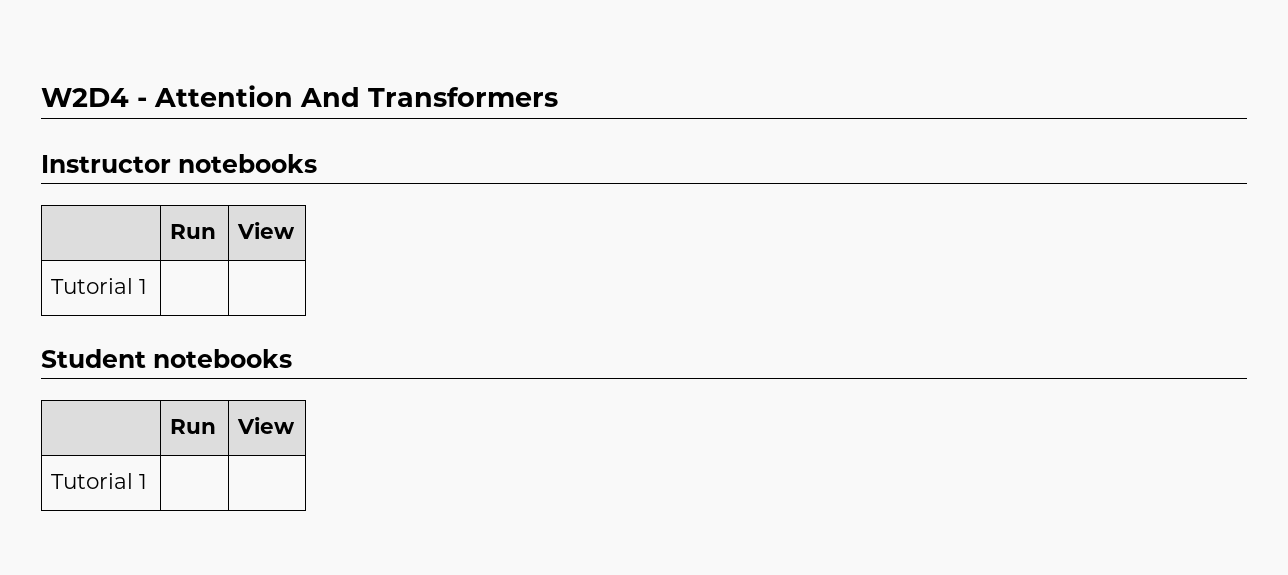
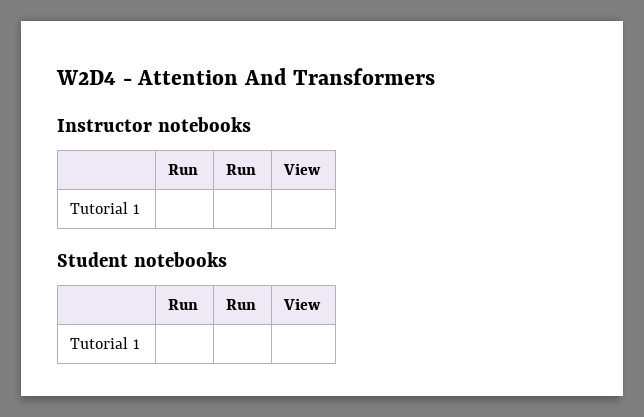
  Instructor notebooks
- | Run | View
- Tutorial 1 | |
+ | Run | Run | View
+ Tutorial 1 | | |
  Student notebooks
- | Run | View
- Tutorial 1 | |
+ | Run | Run | View
+ Tutorial 1 | | |

